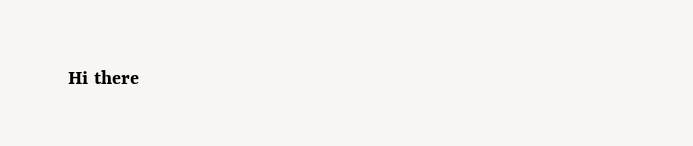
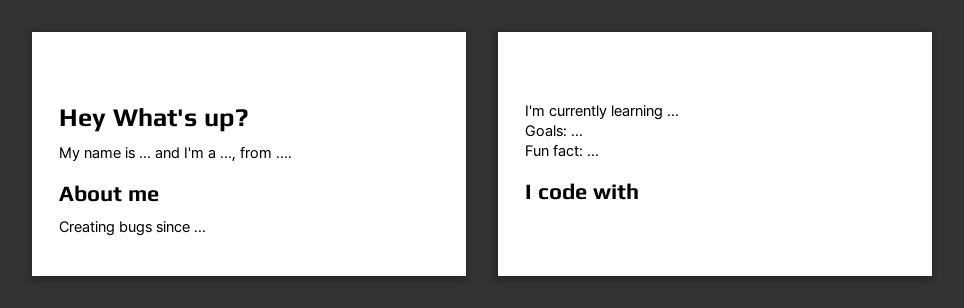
- Hi there
+ Hey What's up?
+ My name is ... and I'm a ..., from ....
+ About me
+ Creating bugs since ...
+ I'm currently learning ...
+ Goals: ...
+ Fun fact: ...
+ I code with

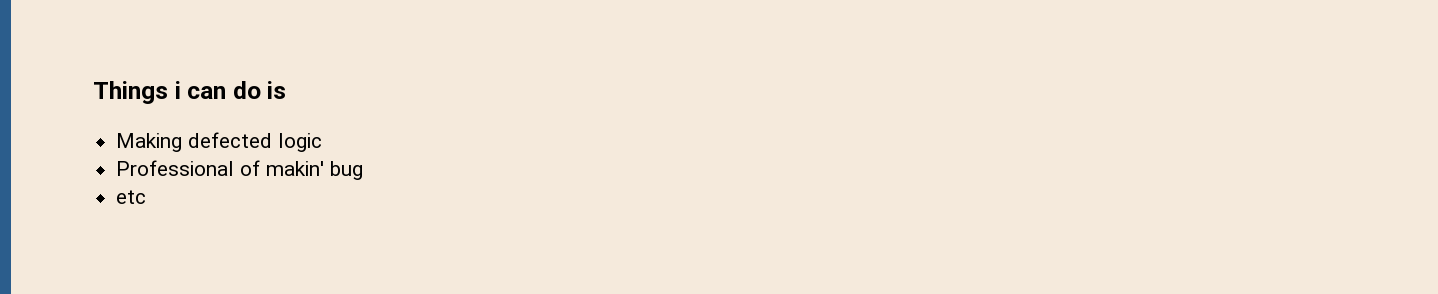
- Hey What's up?
- My name is ... and I'm a ..., from ....
- About me
- Creating bugs since ...
- I'm currently learning ...
- Goals: ...
- Fun fact: ...
- I code with
+ Things i can do is
+ Making defected logic
+ Professional of makin' bug
+ etc

